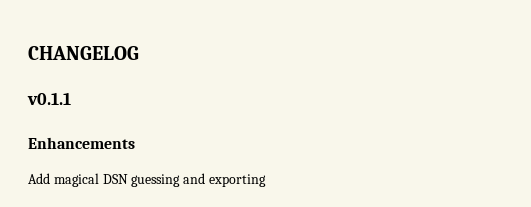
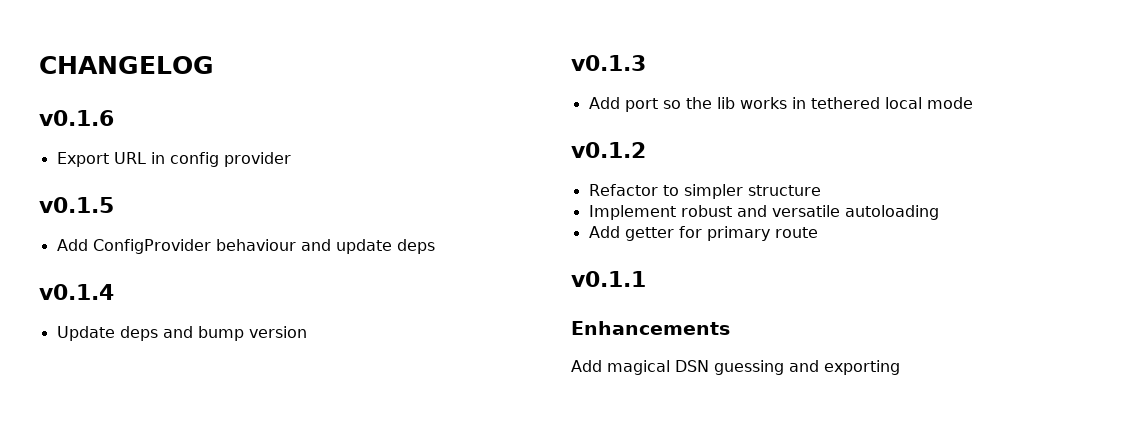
+ v0.1.6
+ Export URL in config provider
+ v0.1.5
+ Add ConfigProvider behaviour and update deps
+ v0.1.4
+ Update deps and bump version
+ v0.1.3
+ Add port so the lib works in tethered local mode
+ v0.1.2
+ Refactor to simpler structure
+ Implement robust and versatile autoloading
+ Add getter for primary route

